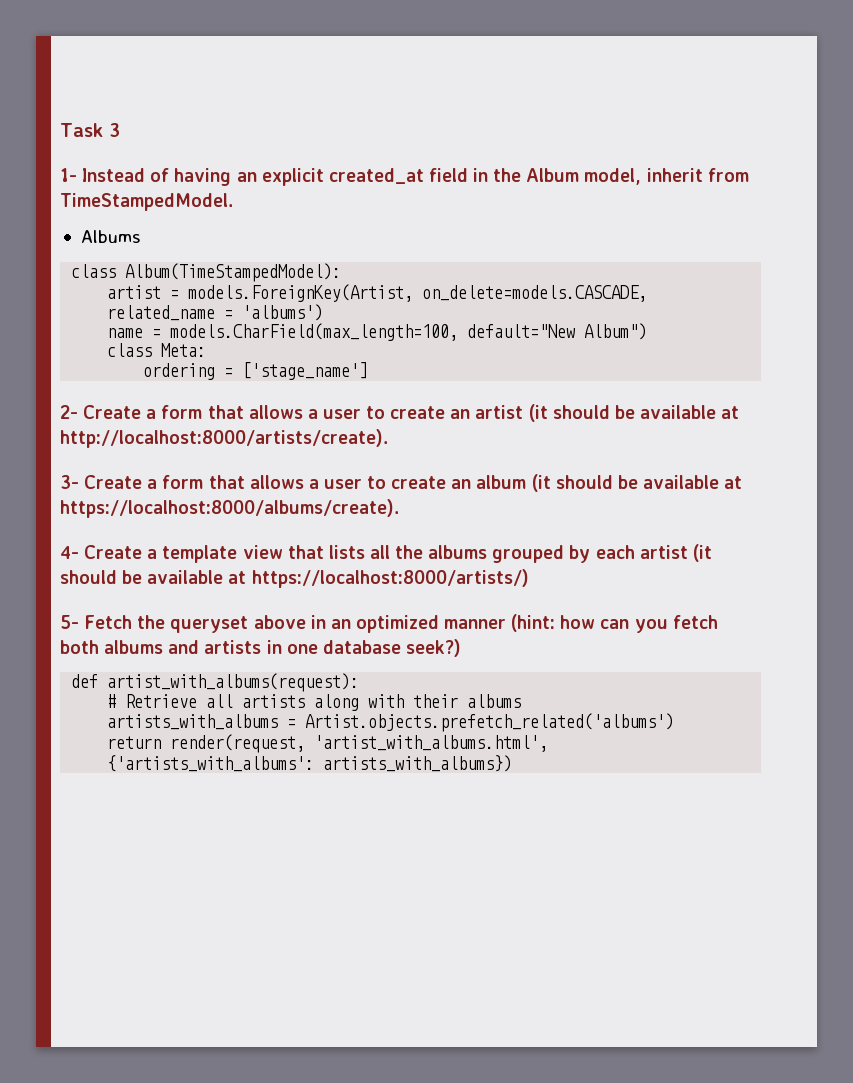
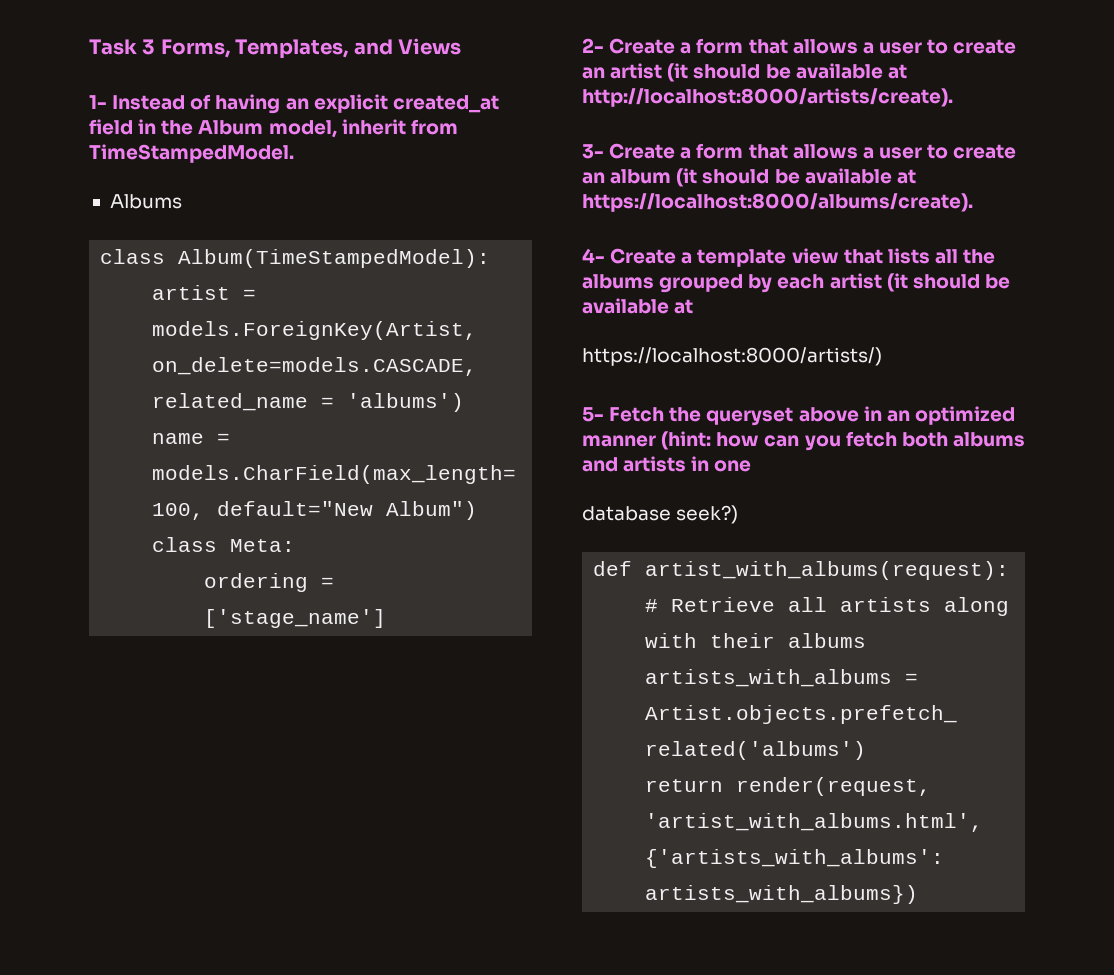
- Task 3
+ Task 3 Forms, Templates, and Views
- 4- Create a template view that lists all the albums grouped by each artist (it should be available at https://localhost:8000/artists/)
+ 4- Create a template view that lists all the albums grouped by each artist (it should be available at
+ https://localhost:8000/artists/)
- 5- Fetch the queryset above in an optimized manner (hint: how can you fetch both albums and artists in one database seek?)
+ 5- Fetch the queryset above in an optimized manner (hint: how can you fetch both albums and artists in one
+ database seek?)

